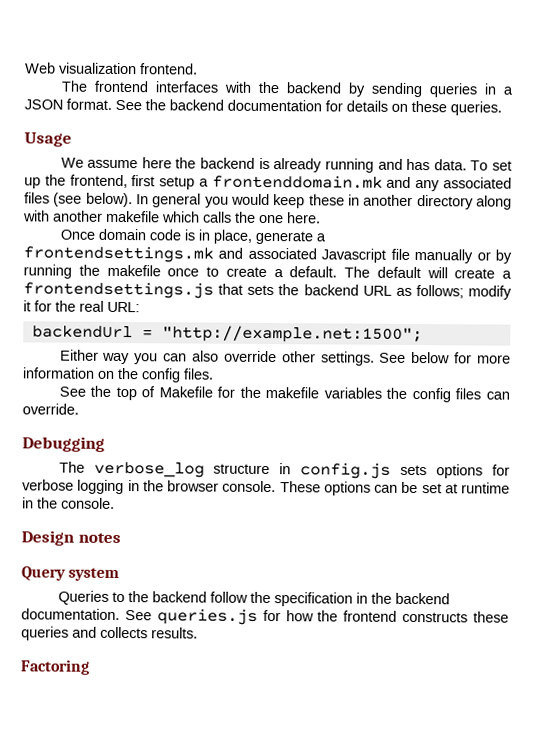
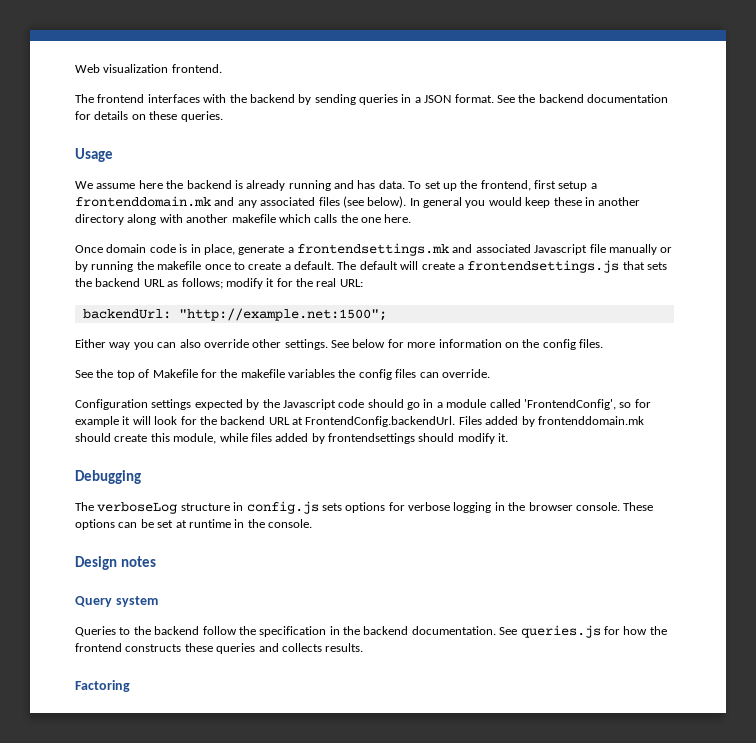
- backendUrl = "http://example.net:1500";
+ backendUrl: "http://example.net:1500";
+ Configuration settings expected by the Javascript code should go in a module called 'FrontendConfig', so for example it will look for the backend URL at FrontendConfig.backendUrl. Files added by frontenddomain.mk should create this module, while files added by frontendsettings should modify it.
- The verbose_log structure in config.js sets options for verbose logging in the browser console.
+ The verboseLog structure in config.js sets options for verbose logging in the browser console.

